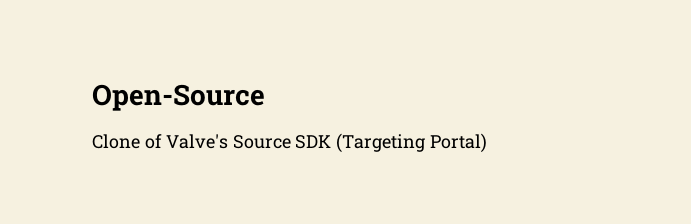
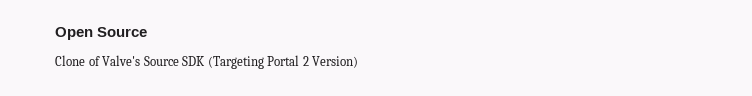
- Open-Source
+ Open Source
- Clone of Valve's Source SDK (Targeting Portal)
+ Clone of Valve's Source SDK (Targeting Portal 2 Version)

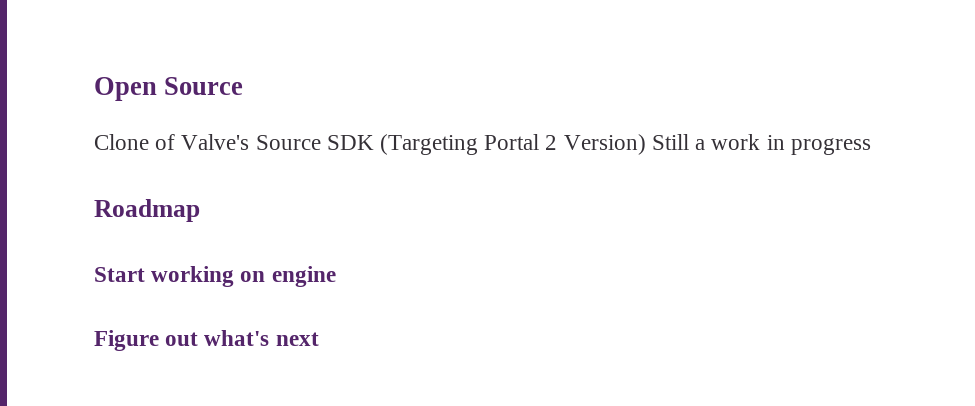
- Clone of Valve's Source SDK (Targeting Portal 2 Version)
+ Clone of Valve's Source SDK (Targeting Portal 2 Version) Still a work in progress
+ Roadmap
+ Start working on engine
+ Figure out what's next

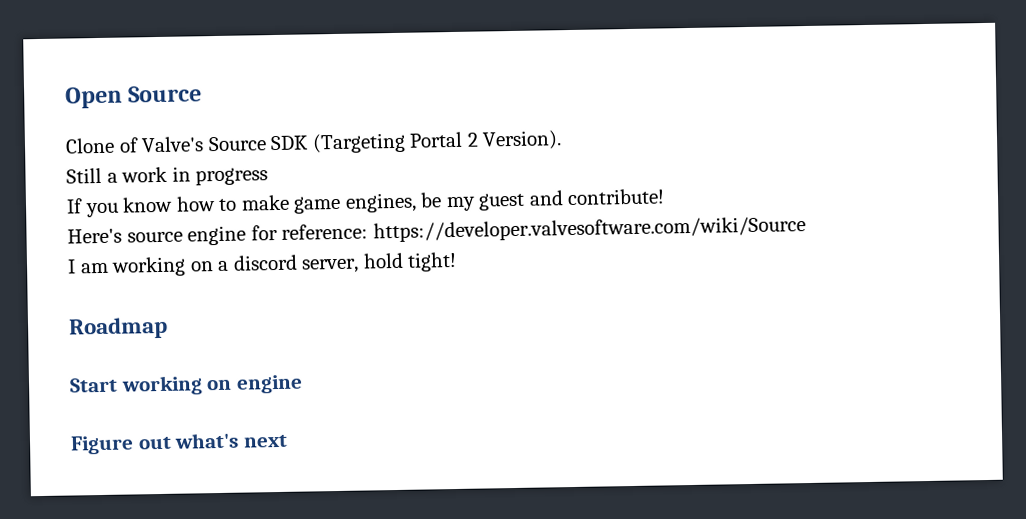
- Clone of Valve's Source SDK (Targeting Portal 2 Version) Still a work in progress
+ Clone of Valve's Source SDK (Targeting Portal 2 Version).
+ Still a work in progress
+ If you know how to make game engines, be my guest and contribute!
+ Here's source engine for reference: https://developer.valvesoftware.com/wiki/Source
+ I am working on a discord server, hold tight!

